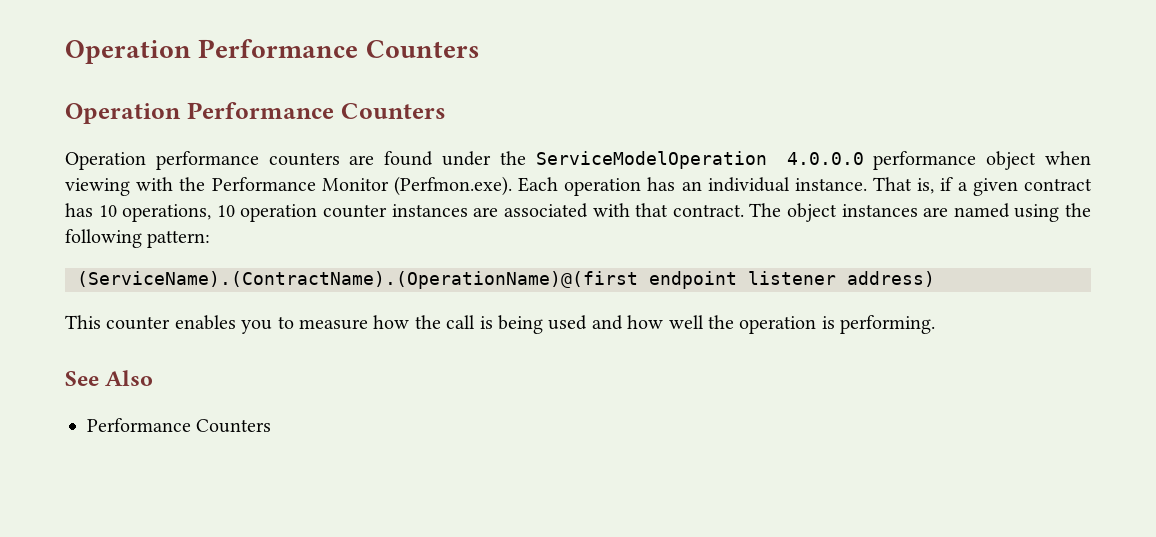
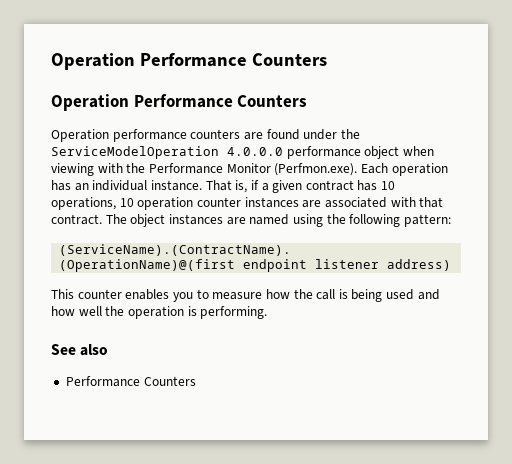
- See Also
+ See also

